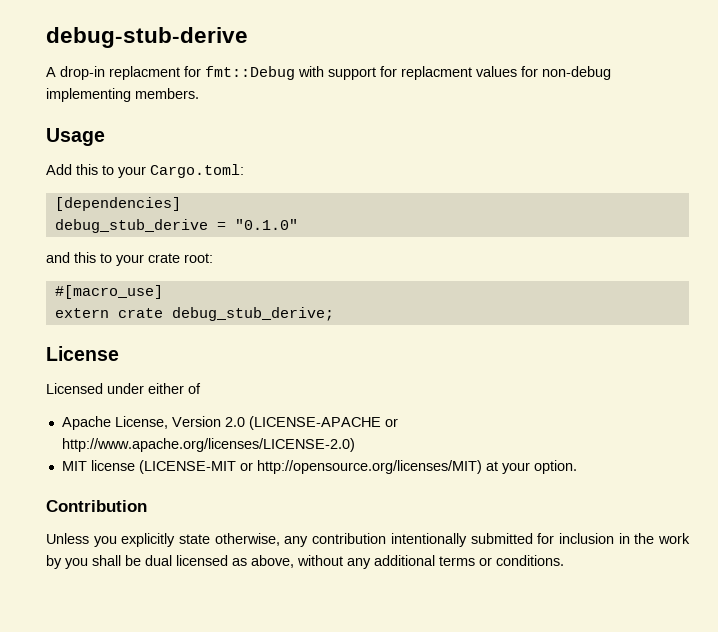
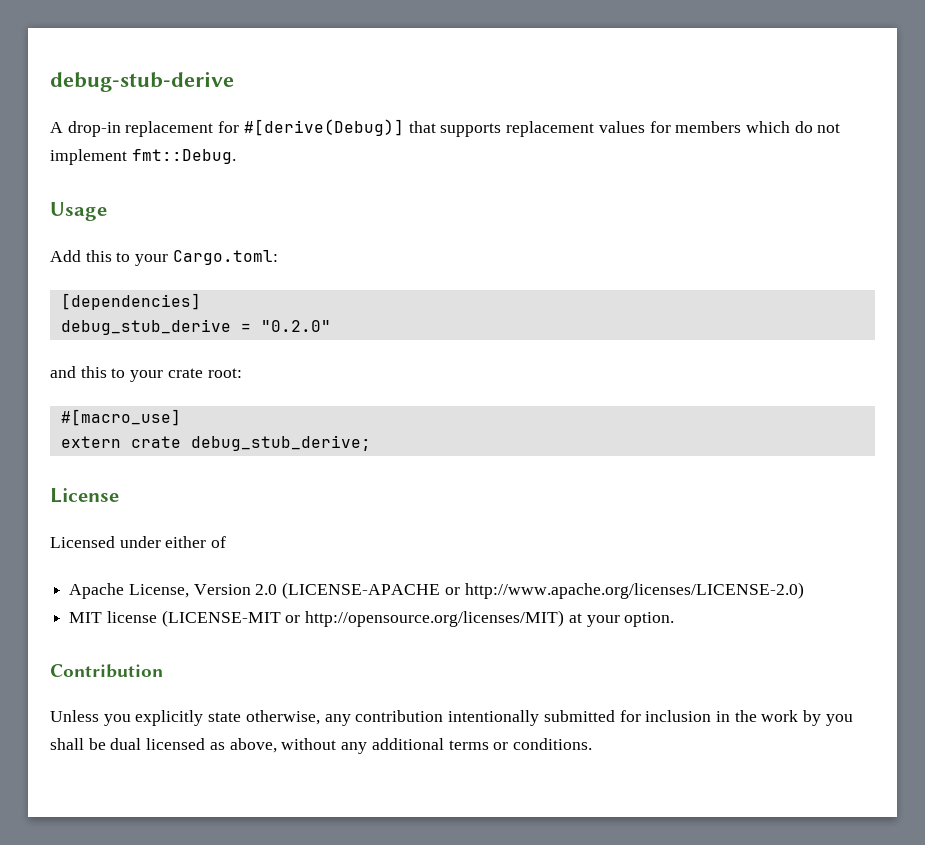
- A drop-in replacment for fmt::Debug with support for replacment values for non-debug implementing members.
+ A drop-in replacement for #[derive(Debug)] that supports replacement values for members which do not implement fmt::Debug.
- debug_stub_derive = "0.1.0"
+ debug_stub_derive = "0.2.0"

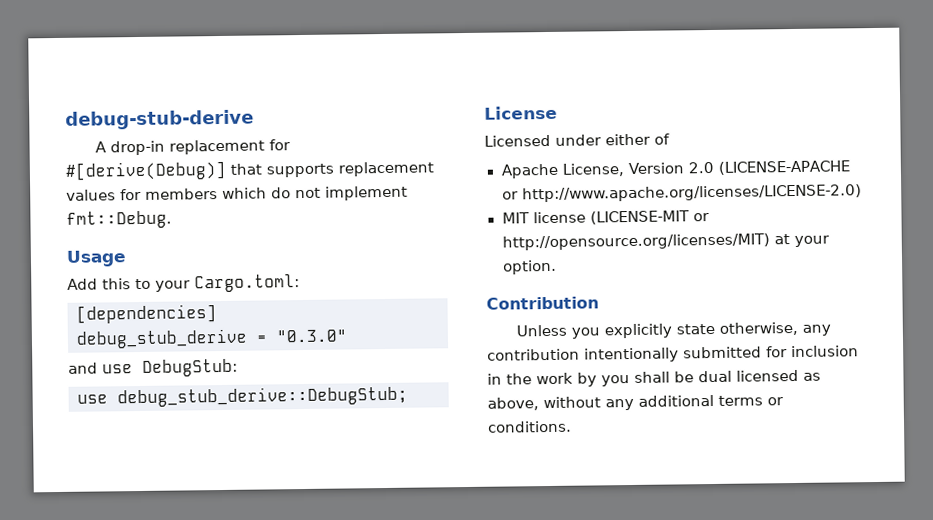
- debug_stub_derive = "0.2.0"
+ debug_stub_derive = "0.3.0"
- and this to your crate root:
- #[macro_use]
- extern crate debug_stub_derive;
+ and use DebugStub:
+ use debug_stub_derive::DebugStub;

